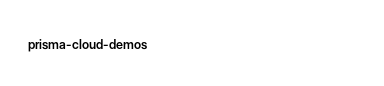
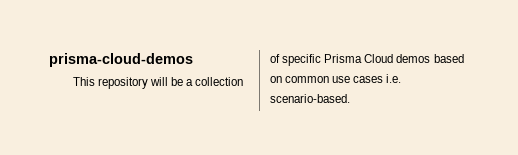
+ This repository will be a collection of specific Prisma Cloud demos based on common use cases i.e. scenario-based.

